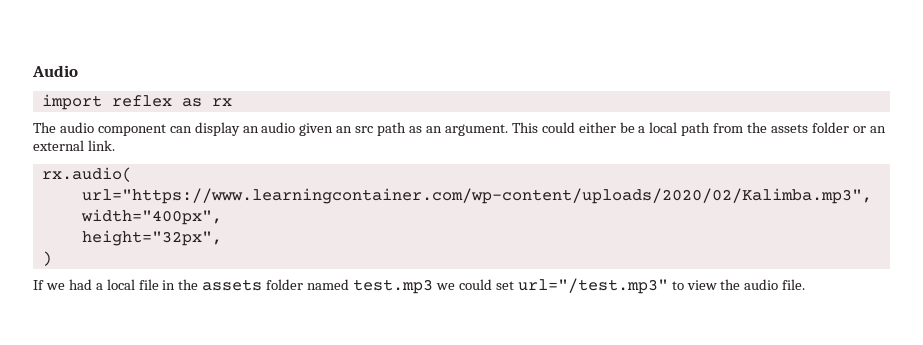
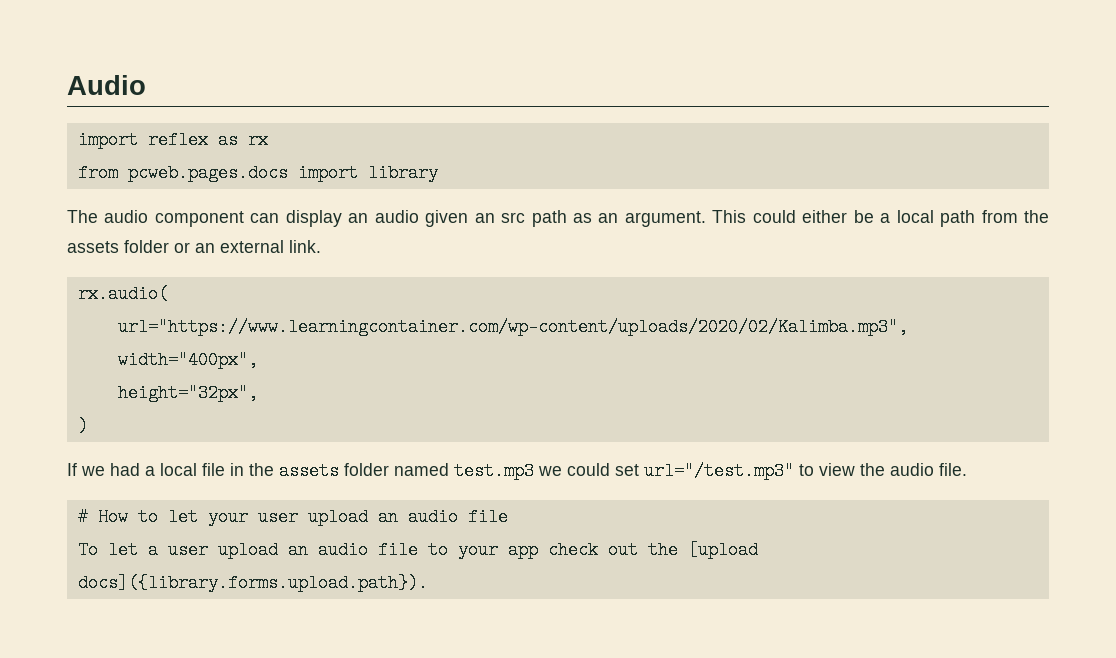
+ from pcweb.pages.docs import library
+ # How to let your user upload an audio file
+ To let a user upload an audio file to your app check out the [upload docs]({library.forms.upload.path}).

